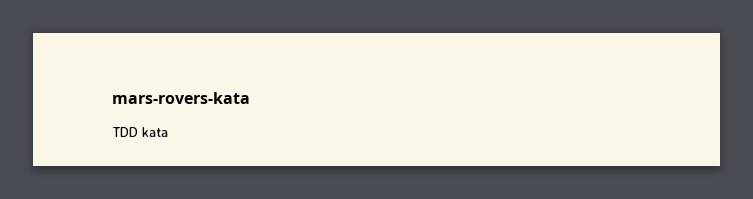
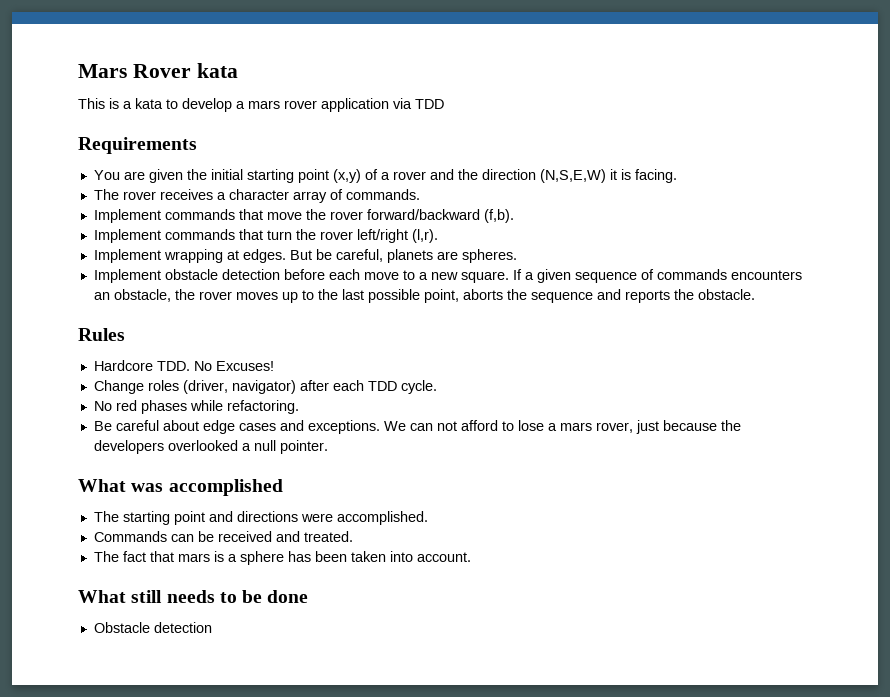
- mars-rovers-kata
- TDD kata
+ Mars Rover kata
+ This is a kata to develop a mars rover application via TDD
+ Requirements
+ You are given the initial starting point (x,y) of a rover and the direction (N,S,E,W) it is facing.
+ The rover receives a character array of commands.
+ Implement commands that move the rover forward/backward (f,b).
+ Implement commands that turn the rover left/right (l,r).
+ Implement wrapping at edges. But be careful, planets are spheres.
+ Implement obstacle detection before each move to a new square. If a given sequence of commands encounters an obstacle, the rover moves up to the last possible point, aborts the sequence and reports the obstacle.
+ Rules
+ Hardcore TDD. No Excuses!
+ Change roles (driver, navigator) after each TDD cycle.
+ No red phases while refactoring.
+ Be careful about edge cases and exceptions. We can not afford to lose a mars rover, just because the developers overlooked a null pointer.
+ What was accomplished
+ The starting point and directions were accomplished.
+ Commands can be received and treated.
+ The fact that mars is a sphere has been taken into account.
+ What still needs to be done
+ Obstacle detection

